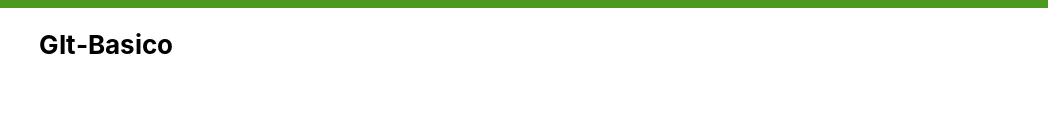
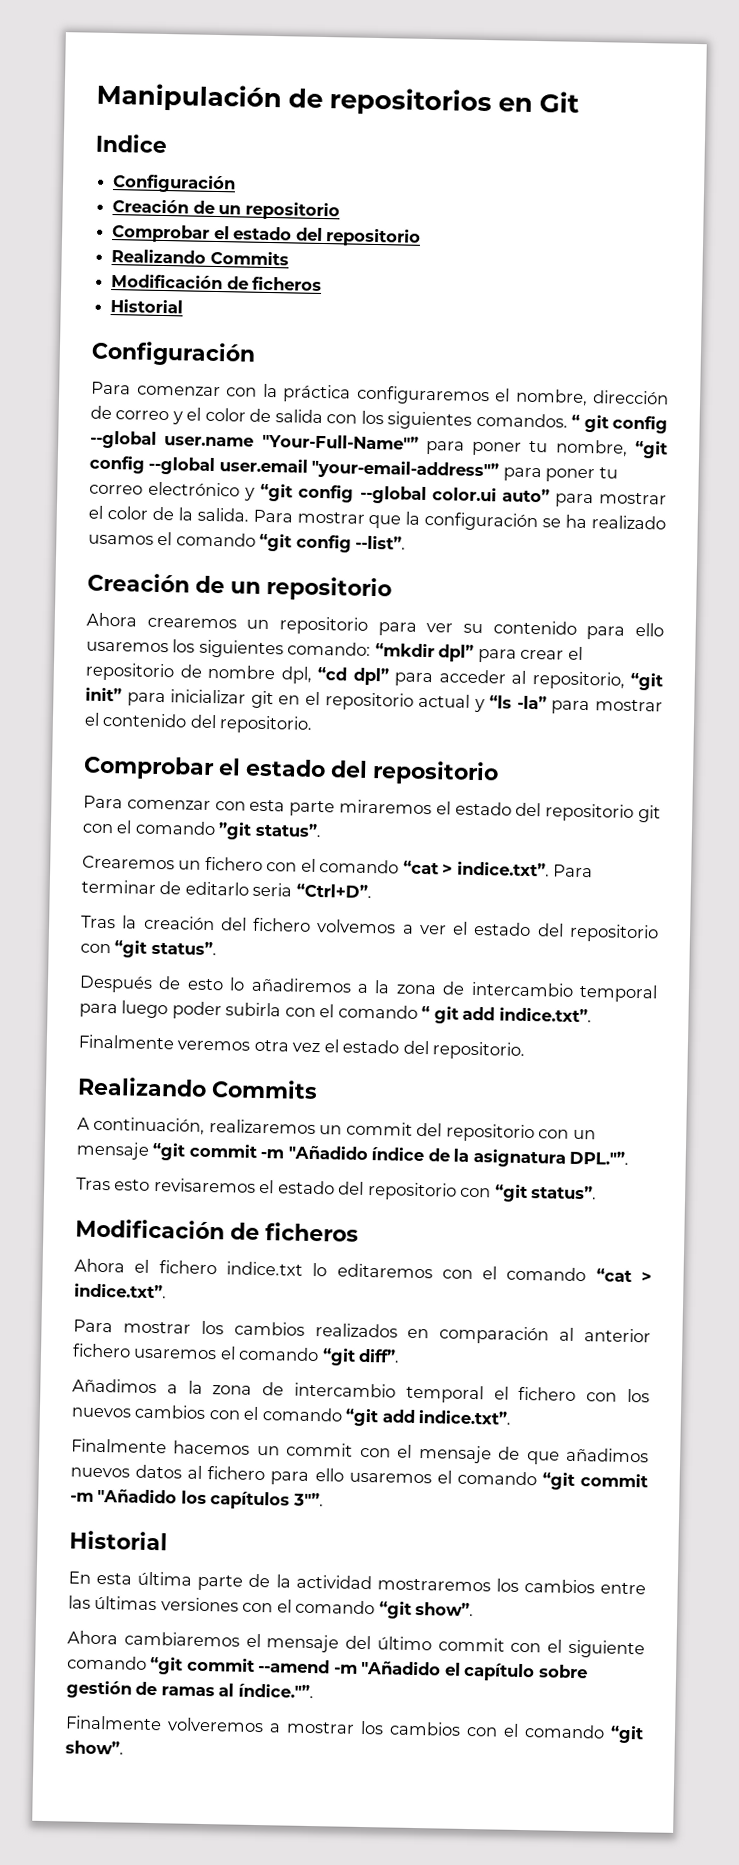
- GIt-Basico
+ Manipulación de repositorios en Git
+ Indice
+ Configuración
+ Creación de un repositorio
+ Comprobar el estado del repositorio
+ Realizando Commits
+ Modificación de ficheros
+ Historial
+ Configuración
+ Para comenzar con la práctica configuraremos el nombre, dirección de correo y el color de salida con los siguientes comandos. “ git config --global user.name "Your-Full-Name"” para poner tu nombre, “git config --global user.email "your-email-address"” para poner tu correo electrónico y “git config --global color.ui auto” para mostrar el color de la salida. Para mostrar que la configuración se ha realizado usamos el comando “git config --list”.
+ Creación de un repositorio
+ Ahora crearemos un repositorio para ver su contenido para ello usaremos los siguientes comando: “mkdir dpl” para crear el repositorio de nombre dpl, “cd dpl” para acceder al repositorio, “git init” para inicializar git en el repositorio actual y “ls -la” para mostrar el contenido del repositorio.
+ Comprobar el estado del repositorio
+ Para comenzar con esta parte miraremos el estado del repositorio git con el comando ”git status”.
+ Crearemos un fichero con el comando “cat > indice.txt”. Para terminar de editarlo seria “Ctrl+D”.
+ Tras la creación del fichero volvemos a ver el estado del repositorio con “git status”.
+ Después de esto lo añadiremos a la zona de intercambio temporal para luego poder subirla con el comando “ git add indice.txt”.
+ Finalmente veremos otra vez el estado del repositorio.
+ Realizando Commits
+ A continuación, realizaremos un commit del repositorio con un mensaje “git commit -m "Añadido índice de la asignatura DPL."”.
+ Tras esto revisaremos el estado del repositorio con “git status”.
+ Modificación de ficheros
+ Ahora el fichero indice.txt lo editaremos con el comando “cat > indice.txt”.
+ Para mostrar los cambios realizados en comparación al anterior fichero usaremos el comando “git diff”.
+ Añadimos a la zona de intercambio temporal el fichero con los nuevos cambios con el comando “git add indice.txt”.
+ Finalmente hacemos un commit con el mensaje de que añadimos nuevos datos al fichero para ello usaremos el comando “git commit -m "Añadido los capítulos 3"”.
+ Historial
+ En esta última parte de la actividad mostraremos los cambios entre las últimas versiones con el comando “git show”.
+ Ahora cambiaremos el mensaje del último commit con el siguiente comando “git commit --amend -m "Añadido el capítulo sobre gestión de ramas al índice."”.
+ Finalmente volveremos a mostrar los cambios con el comando “git show”.

